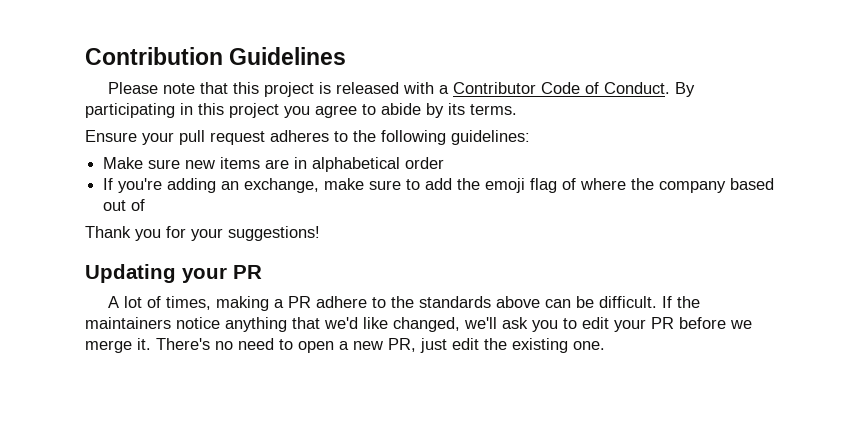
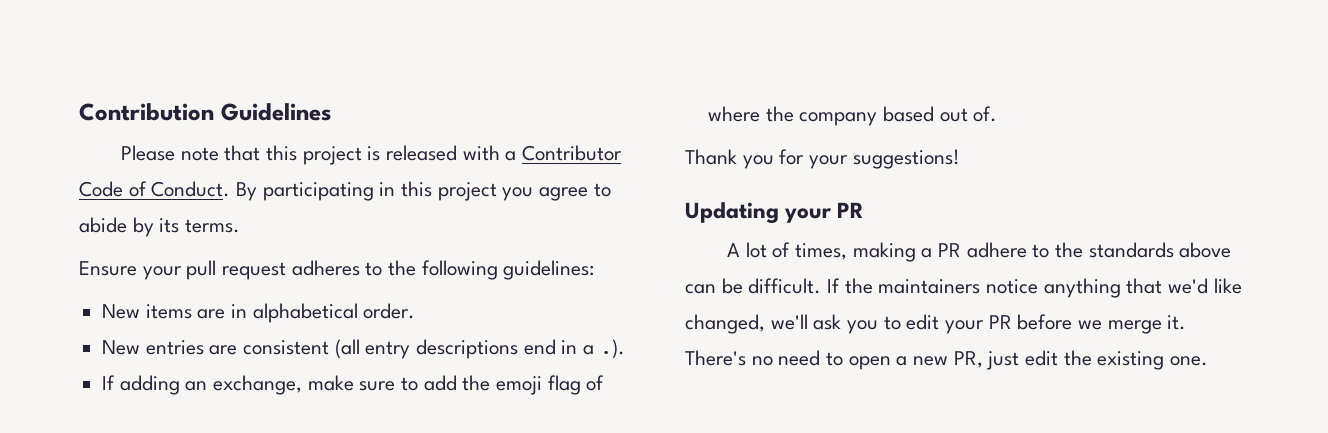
- Make sure new items are in alphabetical order
- If you're adding an exchange, make sure to add the emoji flag of where the company based out of
+ New items are in alphabetical order.
+ New entries are consistent (all entry descriptions end in a .).
+ If adding an exchange, make sure to add the emoji flag of where the company based out of.

